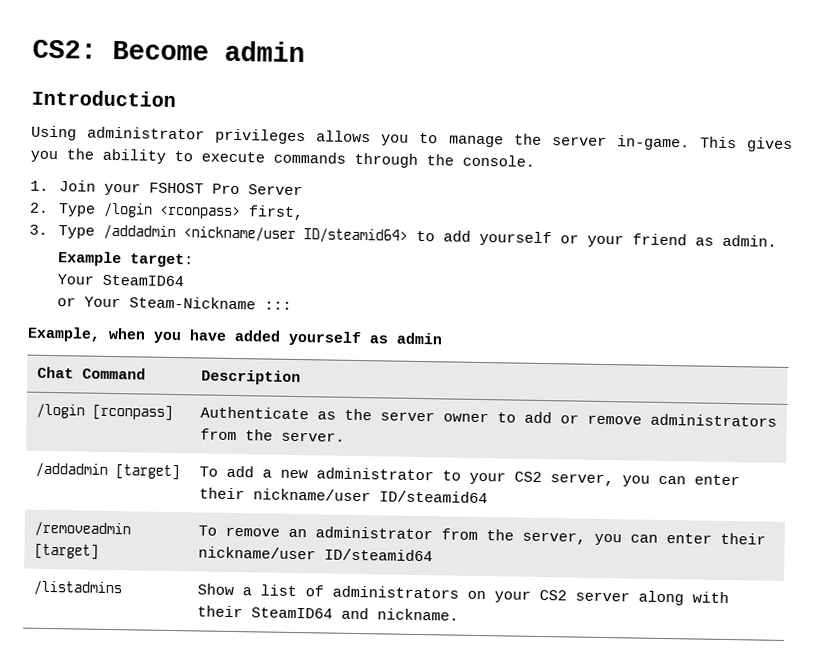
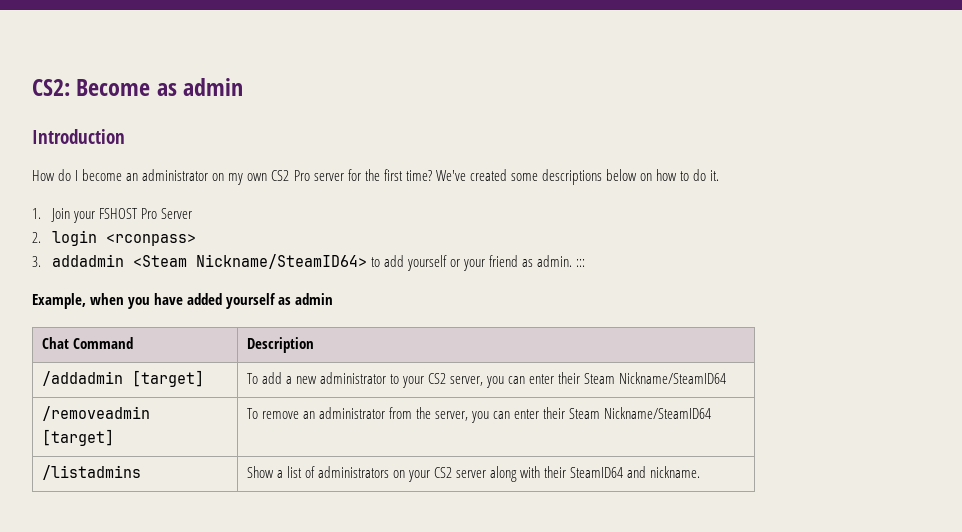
- CS2: Become admin
+ CS2: Become as admin
- Using administrator privileges allows you to manage the server in-game. This gives you the ability to execute commands through the console.
+ How do I become an administrator on my own CS2 Pro server for the first time? We've created some descriptions below on how to do it.
- 2. Type /login <rconpass> first,
+ 2. login <rconpass>
- 3. Type /addadmin <nickname/user ID/steamid64> to add yourself or your friend as admin.
- Example target:
- Your SteamID64
- or Your Steam-Nickname :::
+ 3. addadmin <Steam Nickname/SteamID64> to add yourself or your friend as admin. :::
- /login [rconpass] | Authenticate as the server owner to add or remove administrators from the server.
- /addadmin [target] | To add a new administrator to your CS2 server, you can enter their nickname/user ID/steamid64
+ /addadmin [target] | To add a new administrator to your CS2 server, you can enter their Steam Nickname/SteamID64
- /removeadmin [target] | To remove an administrator from the server, you can enter their nickname/user ID/steamid64
+ /removeadmin [target] | To remove an administrator from the server, you can enter their Steam Nickname/SteamID64

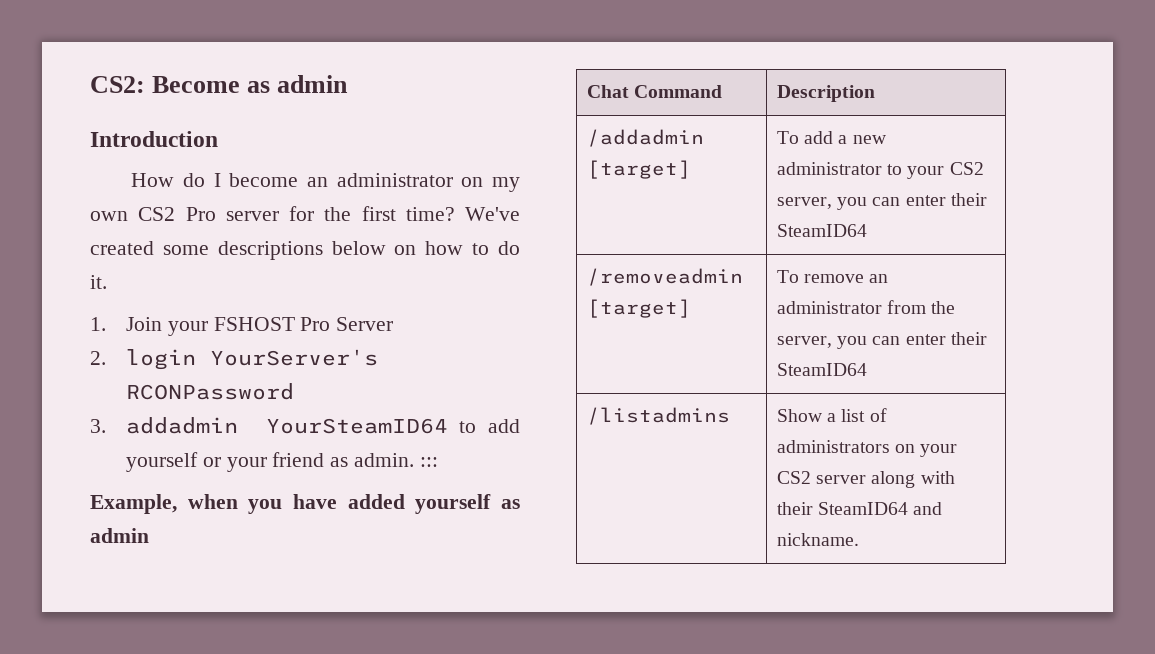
- 2. login <rconpass>
+ 2. login YourServer's RCONPassword
- 3. addadmin <Steam Nickname/SteamID64> to add yourself or your friend as admin. :::
+ 3. addadmin YourSteamID64 to add yourself or your friend as admin. :::
- /addadmin [target] | To add a new administrator to your CS2 server, you can enter their Steam Nickname/SteamID64
+ /addadmin [target] | To add a new administrator to your CS2 server, you can enter their SteamID64
- /removeadmin [target] | To remove an administrator from the server, you can enter their Steam Nickname/SteamID64
+ /removeadmin [target] | To remove an administrator from the server, you can enter their SteamID64

